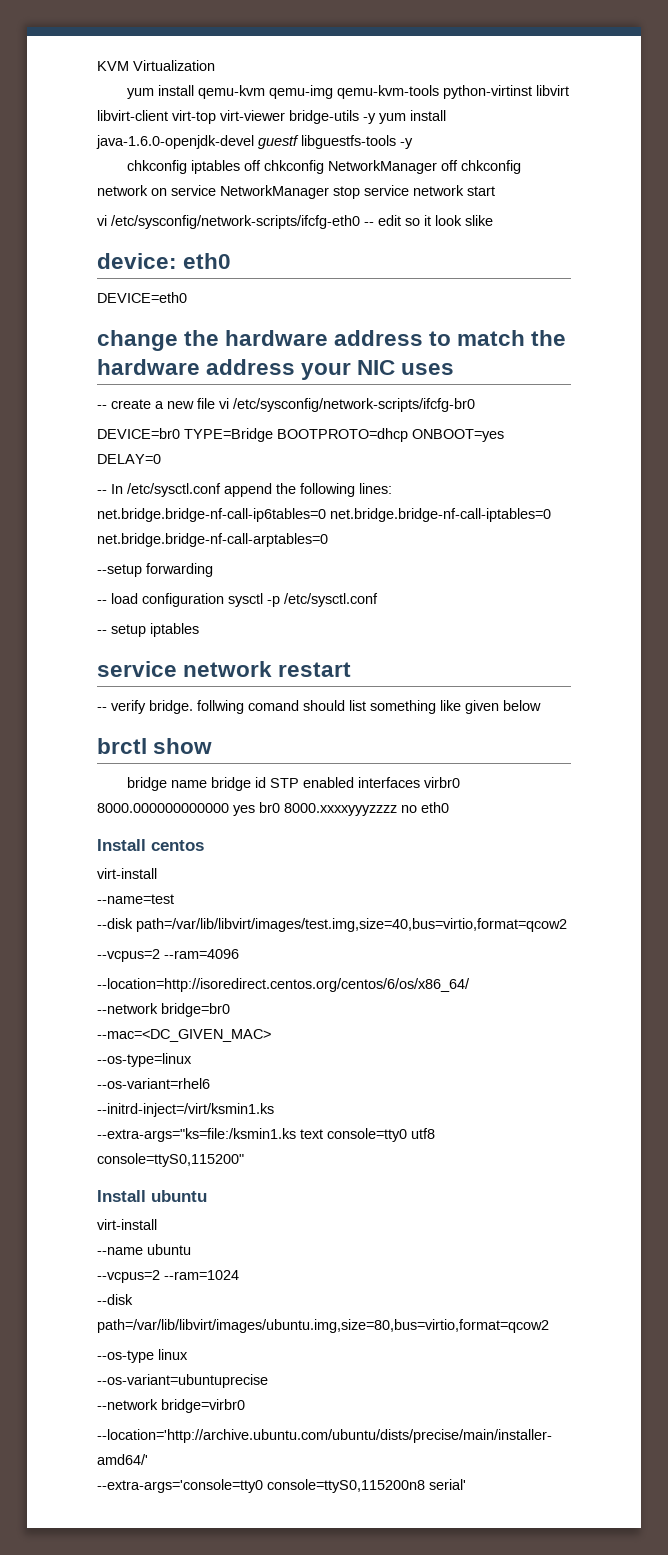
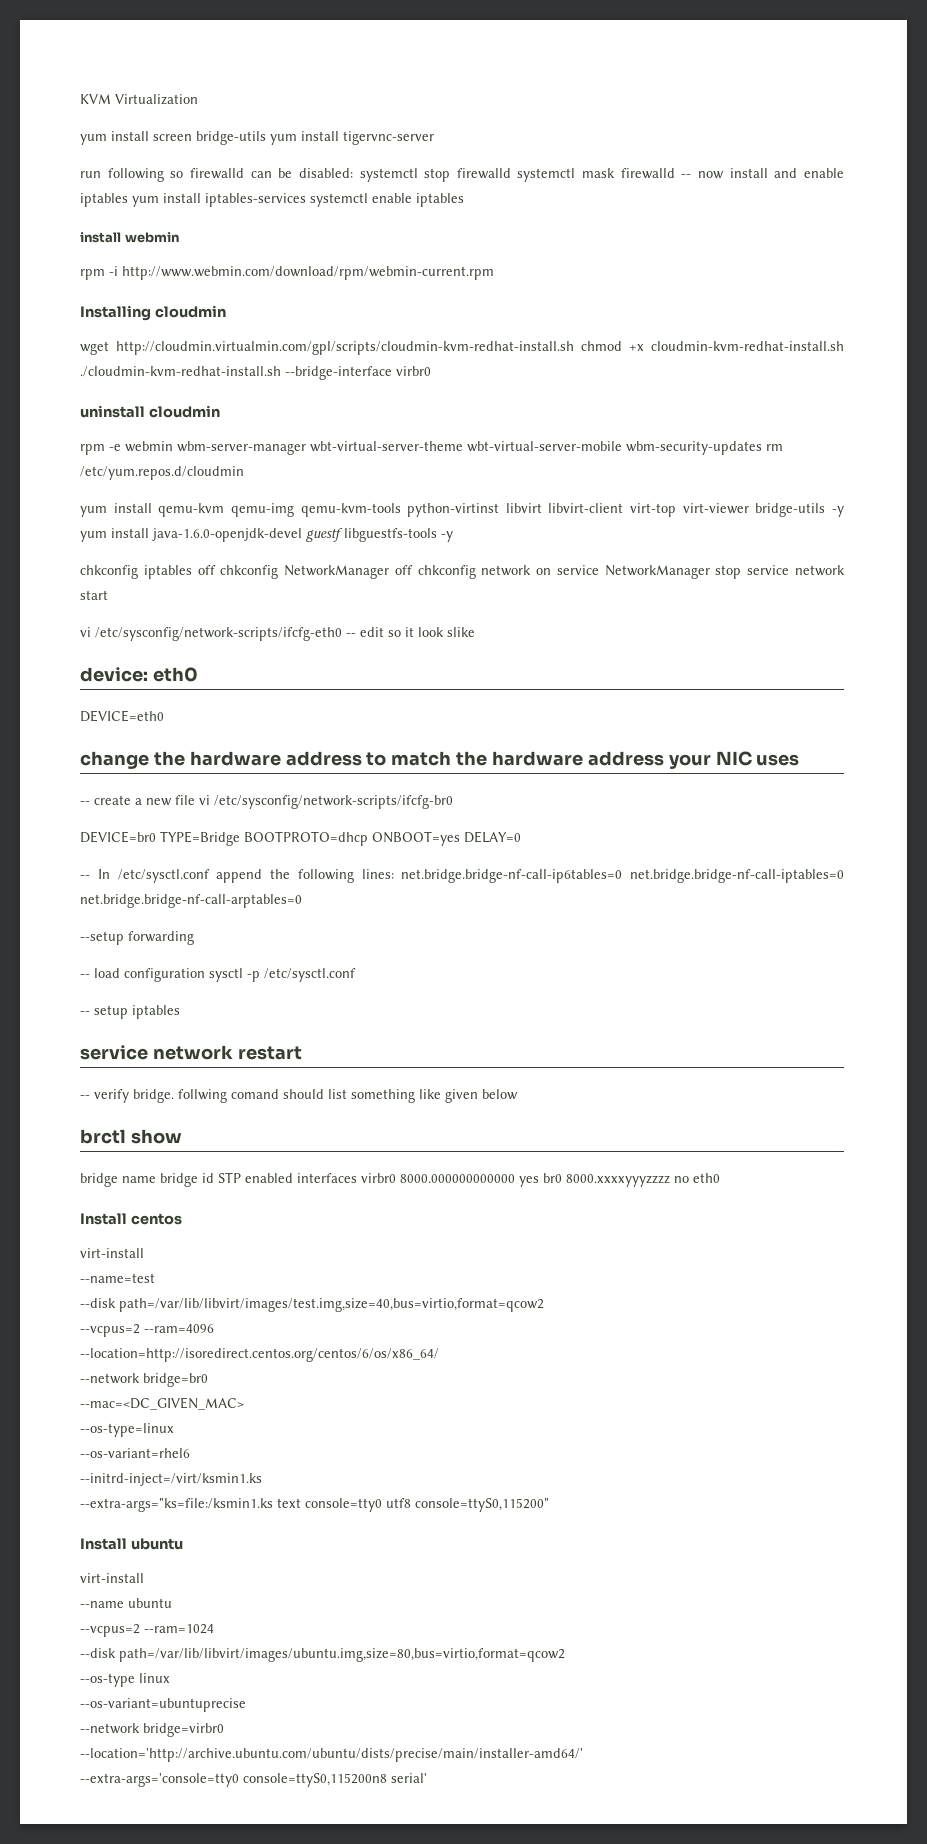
+ yum install screen bridge-utils yum install tigervnc-server
+ run following so firewalld can be disabled: systemctl stop firewalld systemctl mask firewalld -- now install and enable iptables yum install iptables-services systemctl enable iptables
+ install webmin
+ rpm -i http://www.webmin.com/download/rpm/webmin-current.rpm
+ Installing cloudmin
+ wget http://cloudmin.virtualmin.com/gpl/scripts/cloudmin-kvm-redhat-install.sh chmod +x cloudmin-kvm-redhat-install.sh ./cloudmin-kvm-redhat-install.sh --bridge-interface virbr0
+ uninstall cloudmin
+ rpm -e webmin wbm-server-manager wbt-virtual-server-theme wbt-virtual-server-mobile wbm-security-updates rm /etc/yum.repos.d/cloudmin

